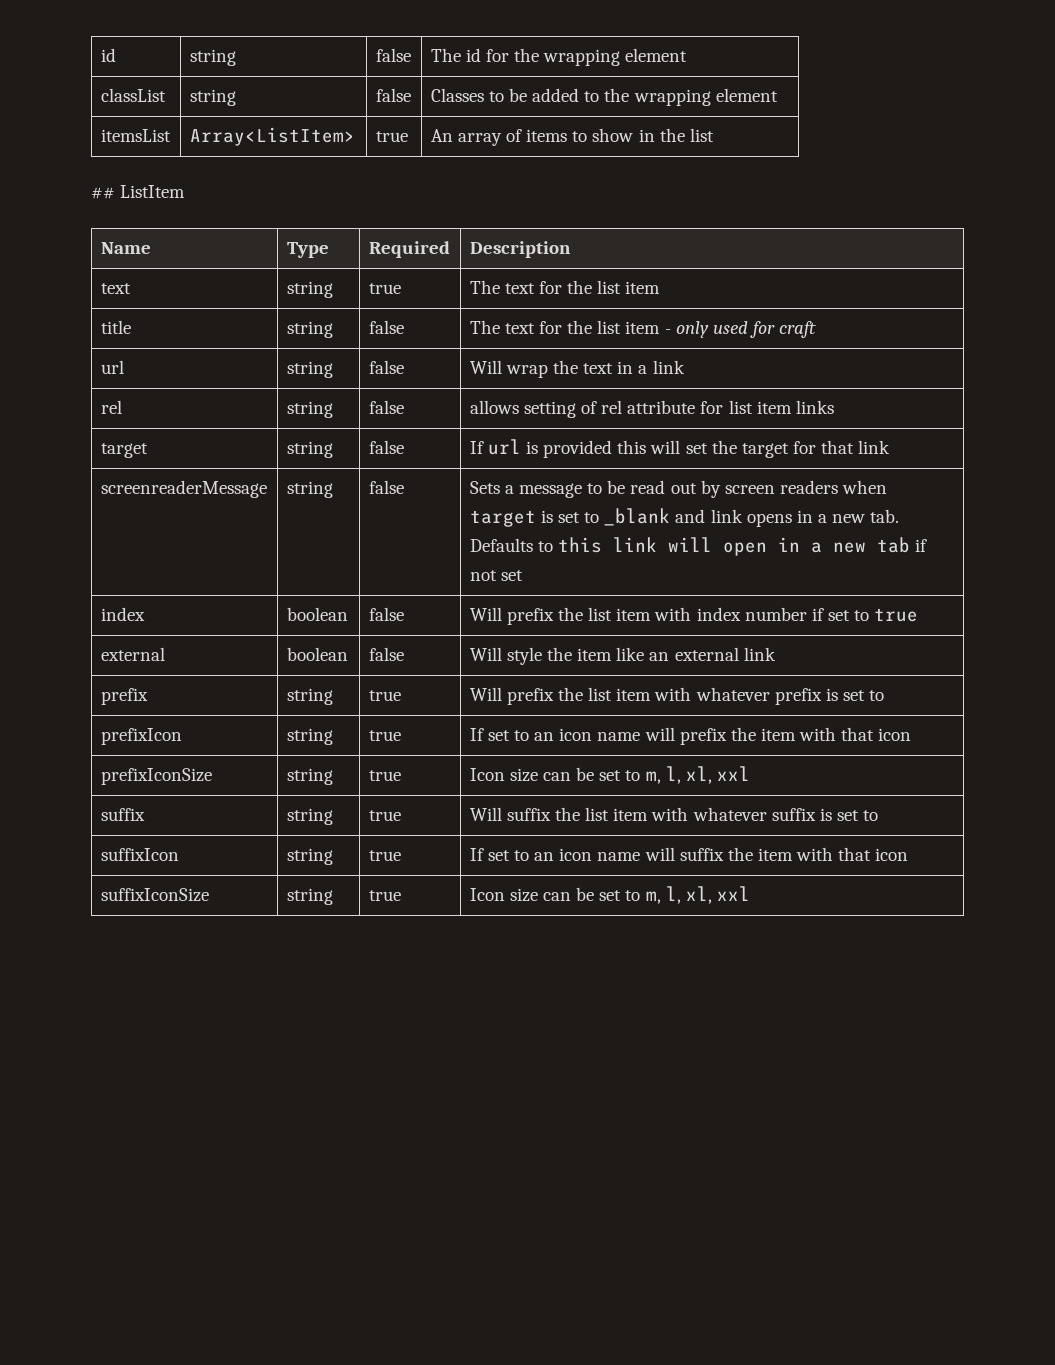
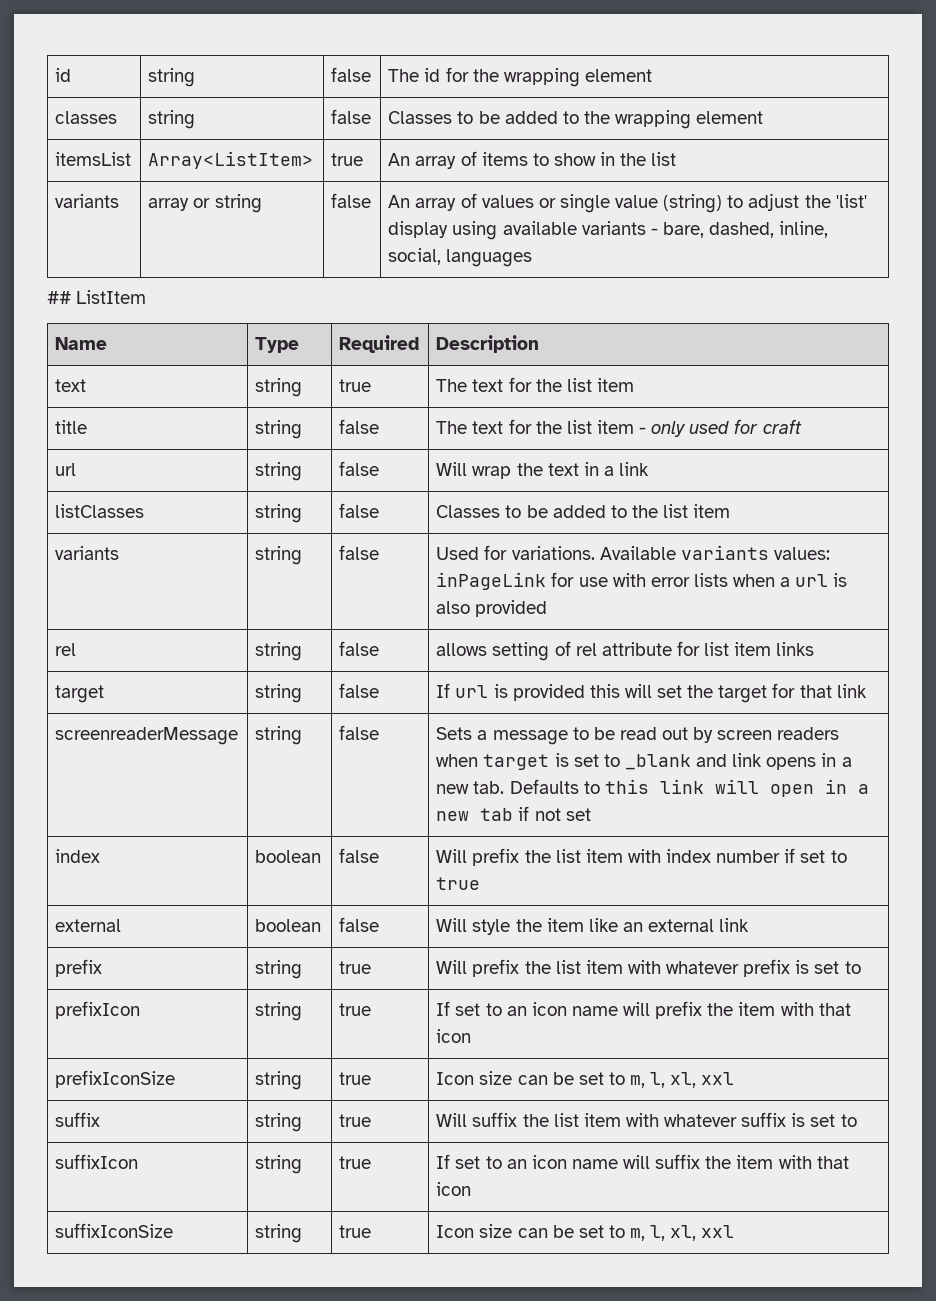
- classList | string | false | Classes to be added to the wrapping element
+ classes | string | false | Classes to be added to the wrapping element
+ variants | array or string | false | An array of values or single value (string) to adjust the 'list' display using available variants - bare, dashed, inline, social, languages
+ listClasses | string | false | Classes to be added to the list item
+ variants | string | false | Used for variations. Available variants values: inPageLink for use with error lists when a url is also provided

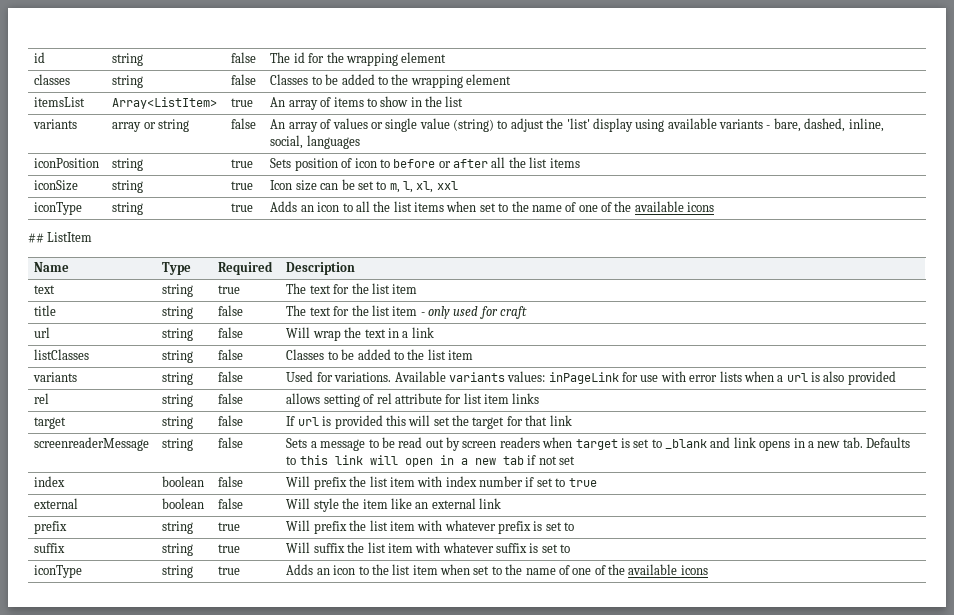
+ iconPosition | string | true | Sets position of icon to before or after all the list items
+ iconSize | string | true | Icon size can be set to m, l, xl, xxl
+ iconType | string | true | Adds an icon to all the list items when set to the name of one of the available icons
- prefixIcon | string | true | If set to an icon name will prefix the item with that icon
- prefixIconSize | string | true | Icon size can be set to m, l, xl, xxl
- suffixIcon | string | true | If set to an icon name will suffix the item with that icon
- suffixIconSize | string | true | Icon size can be set to m, l, xl, xxl
+ iconType | string | true | Adds an icon to the list item when set to the name of one of the available icons

